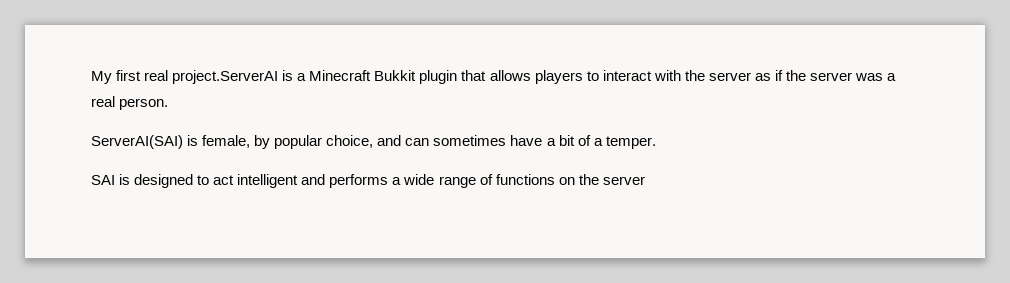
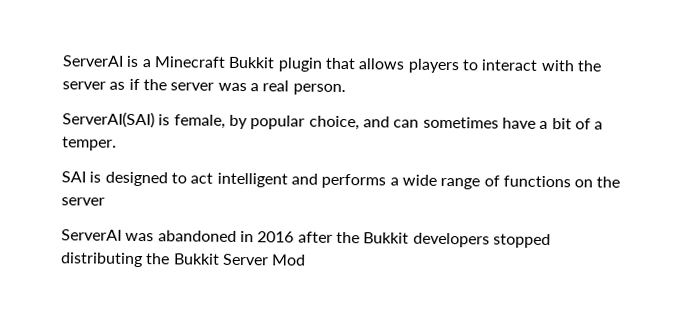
- My first real project.ServerAI is a Minecraft Bukkit plugin that allows players to interact with the server as if the server was a real person.
+ ServerAI is a Minecraft Bukkit plugin that allows players to interact with the server as if the server was a real person.
+ ServerAI was abandoned in 2016 after the Bukkit developers stopped distributing the Bukkit Server Mod

